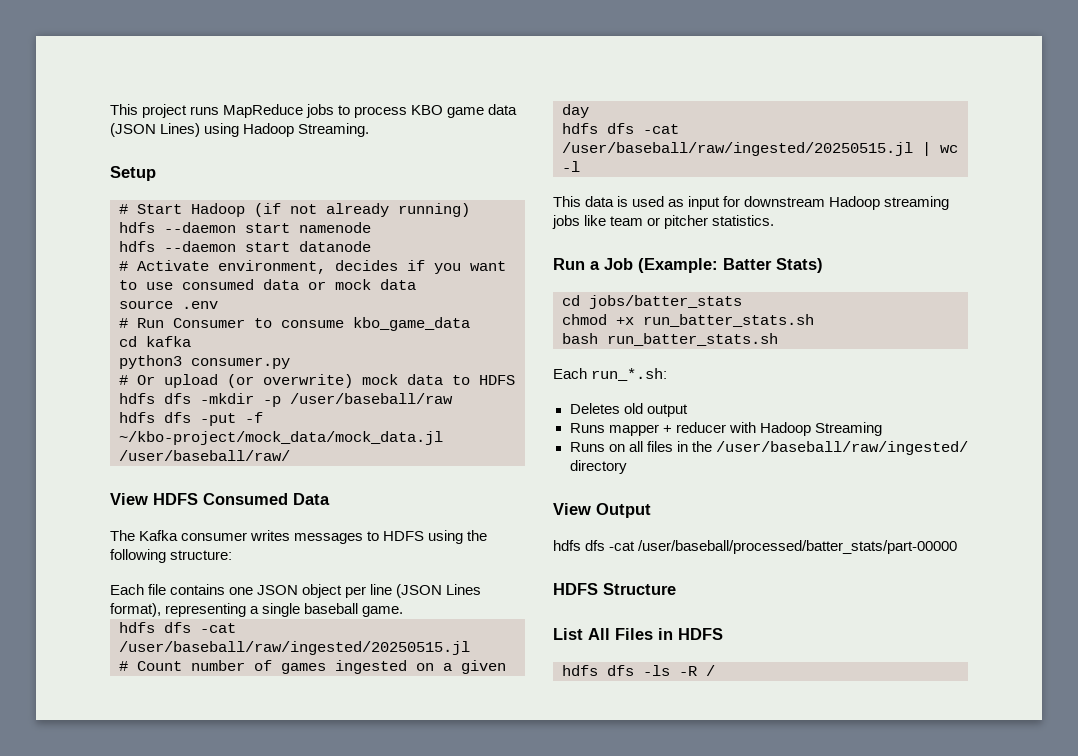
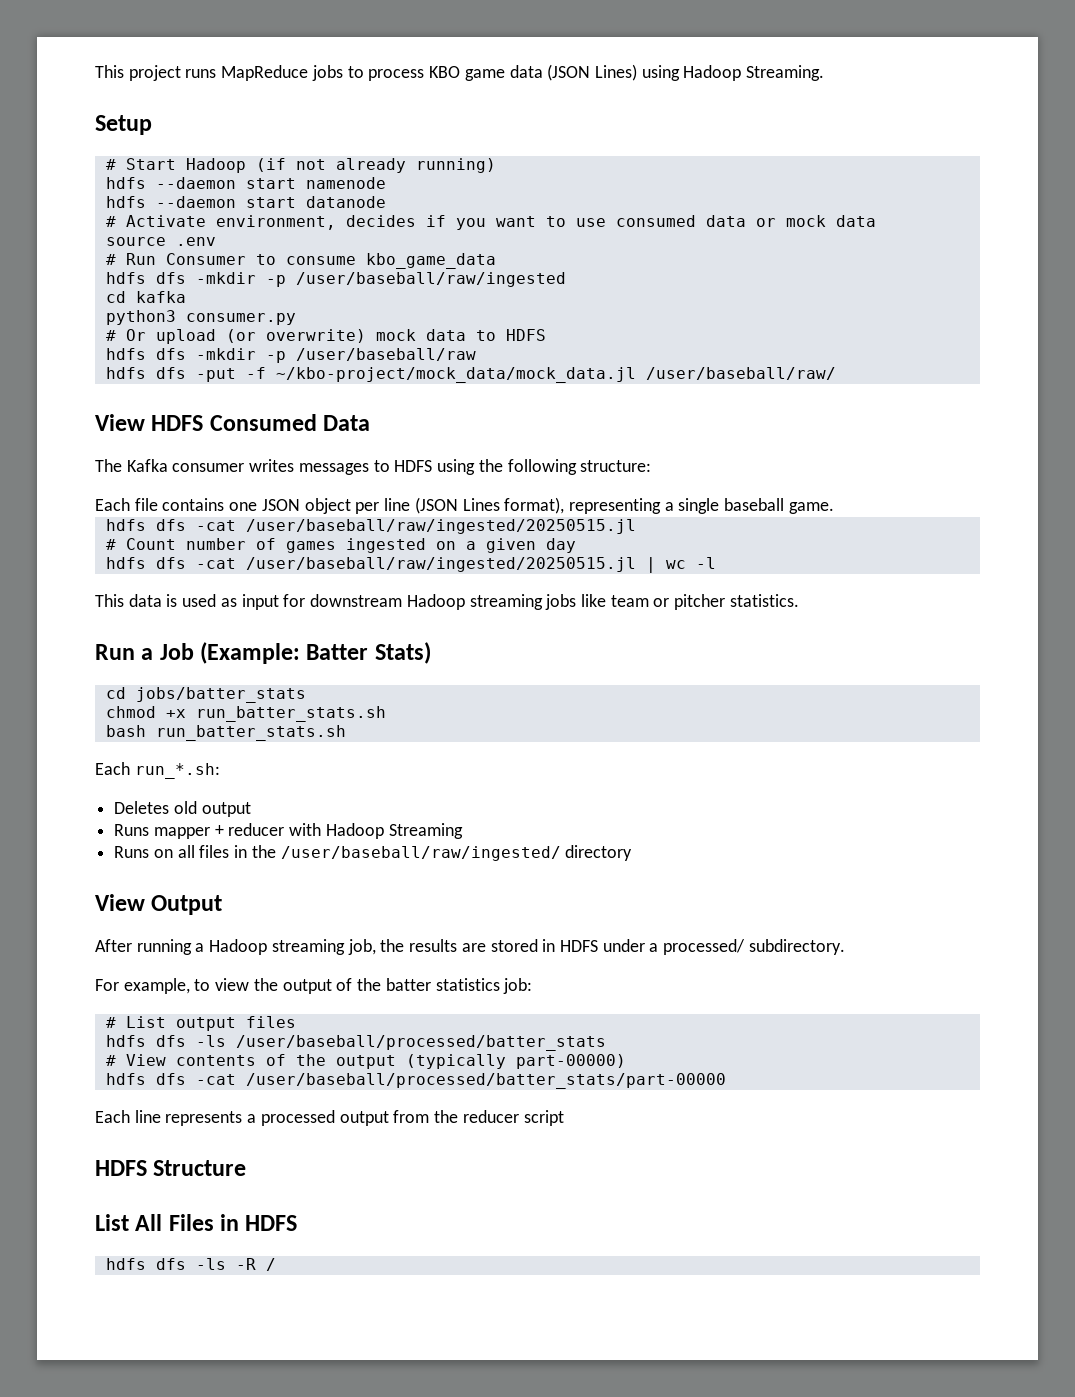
+ hdfs dfs -mkdir -p /user/baseball/raw/ingested
+ After running a Hadoop streaming job, the results are stored in HDFS under a processed/ subdirectory.
+ For example, to view the output of the batter statistics job:
+ # List output files
+ hdfs dfs -ls /user/baseball/processed/batter_stats
+ # View contents of the output (typically part-00000)
  hdfs dfs -cat /user/baseball/processed/batter_stats/part-00000
+ Each line represents a processed output from the reducer script

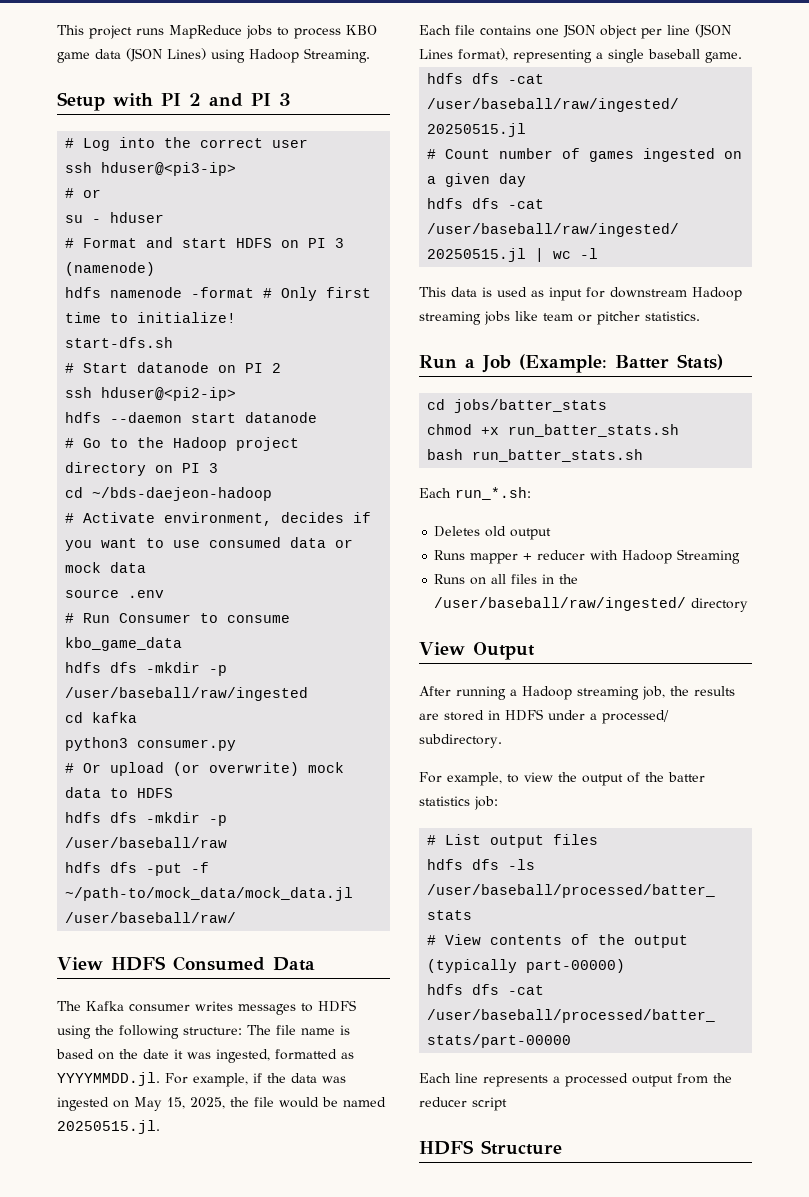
- Setup
- # Start Hadoop (if not already running)
- hdfs --daemon start namenode
+ Setup with PI 2 and PI 3
+ # Log into the correct user
+ ssh hduser@<pi3-ip>
+ # or
+ su - hduser
+ # Format and start HDFS on PI 3 (namenode)
+ hdfs namenode -format # Only first time to initialize!
+ start-dfs.sh
+ # Start datanode on PI 2
+ ssh hduser@<pi2-ip>
  hdfs --daemon start datanode
+ # Go to the Hadoop project directory on PI 3
+ cd ~/bds-daejeon-hadoop
- hdfs dfs -put -f ~/kbo-project/mock_data/mock_data.jl /user/baseball/raw/
+ hdfs dfs -put -f ~/path-to/mock_data/mock_data.jl /user/baseball/raw/
- The Kafka consumer writes messages to HDFS using the following structure:
+ The Kafka consumer writes messages to HDFS using the following structure: The file name is based on the date it was ingested, formatted as YYYYMMDD.jl. For example, if the data was ingested on May 15, 2025, the file would be named 20250515.jl.
- List All Files in HDFS
- hdfs dfs -ls -R /

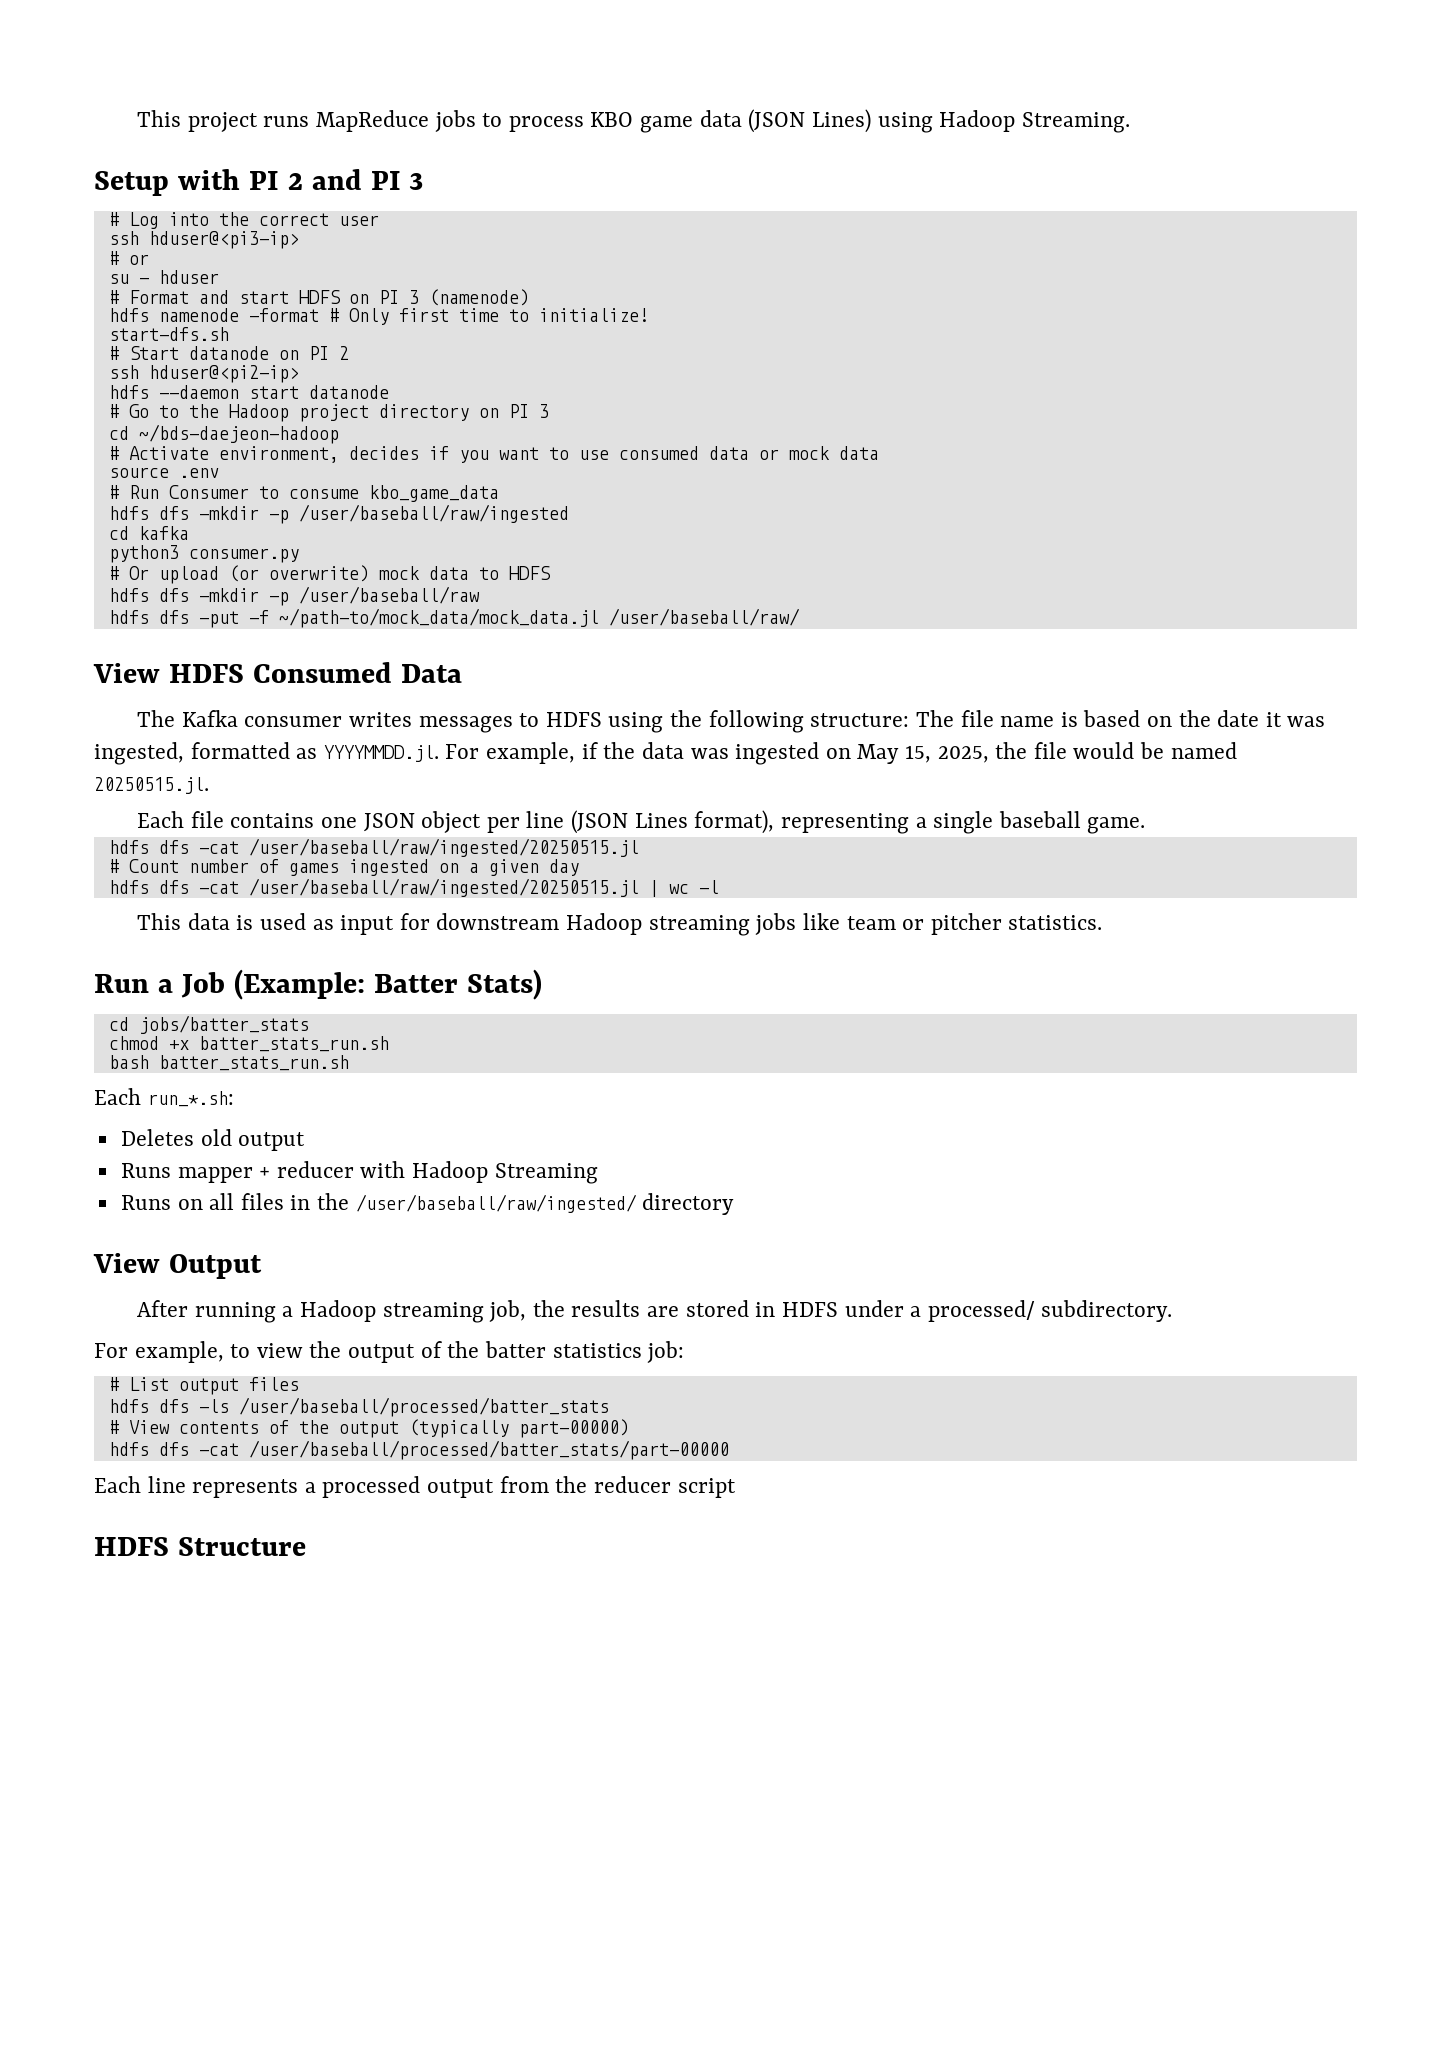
- chmod +x run_batter_stats.sh
+ chmod +x batter_stats_run.sh
- bash run_batter_stats.sh
+ bash batter_stats_run.sh

